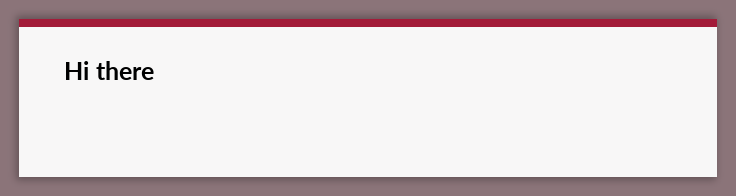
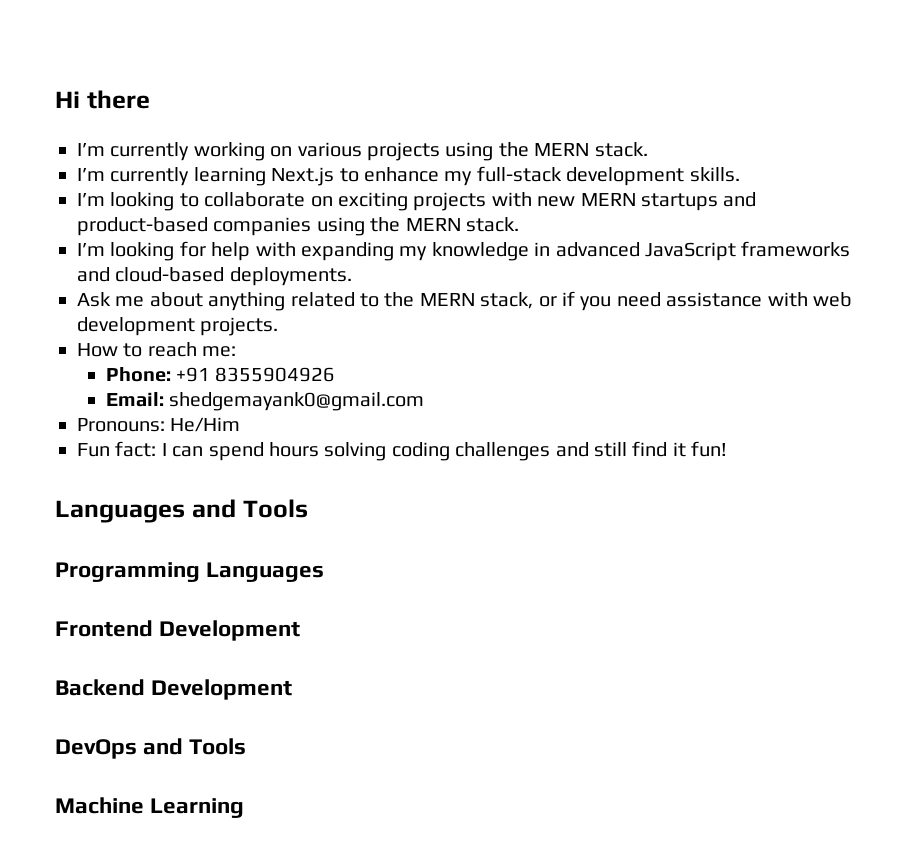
+ I’m currently working on various projects using the MERN stack.
+ I’m currently learning Next.js to enhance my full-stack development skills.
+ I’m looking to collaborate on exciting projects with new MERN startups and product-based companies using the MERN stack.
+ I’m looking for help with expanding my knowledge in advanced JavaScript frameworks and cloud-based deployments.
+ Ask me about anything related to the MERN stack, or if you need assistance with web development projects.
+ How to reach me:
+ Phone: +91 8355904926
+ Email: shedgemayank0@gmail.com
+ Pronouns: He/Him
+ Fun fact: I can spend hours solving coding challenges and still find it fun!
+ Languages and Tools
+ Programming Languages
+ Frontend Development
+ Backend Development
+ DevOps and Tools
+ Machine Learning

